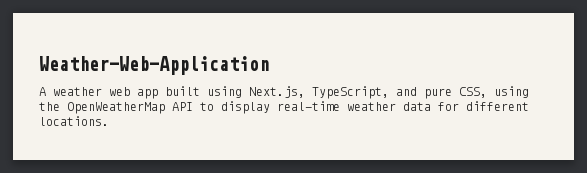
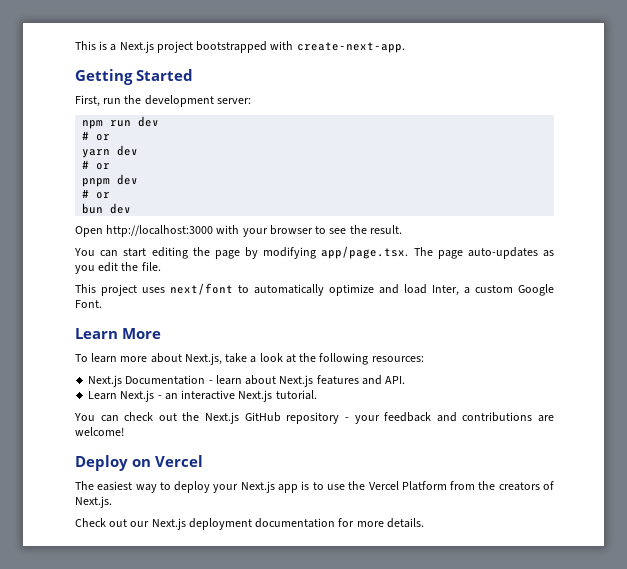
- Weather-Web-Application
- A weather web app built using Next.js, TypeScript, and pure CSS, using the OpenWeatherMap API to display real-time weather data for different locations.
+ This is a Next.js project bootstrapped with create-next-app.
+ Getting Started
+ First, run the development server:
+ npm run dev
+ # or
+ yarn dev
+ # or
+ pnpm dev
+ # or
+ bun dev
+ Open http://localhost:3000 with your browser to see the result.
+ You can start editing the page by modifying app/page.tsx. The page auto-updates as you edit the file.
+ This project uses next/font to automatically optimize and load Inter, a custom Google Font.
+ Learn More
+ To learn more about Next.js, take a look at the following resources:
+ Next.js Documentation - learn about Next.js features and API.
+ Learn Next.js - an interactive Next.js tutorial.
+ You can check out the Next.js GitHub repository - your feedback and contributions are welcome!
+ Deploy on Vercel
+ The easiest way to deploy your Next.js app is to use the Vercel Platform from the creators of Next.js.
+ Check out our Next.js deployment documentation for more details.

